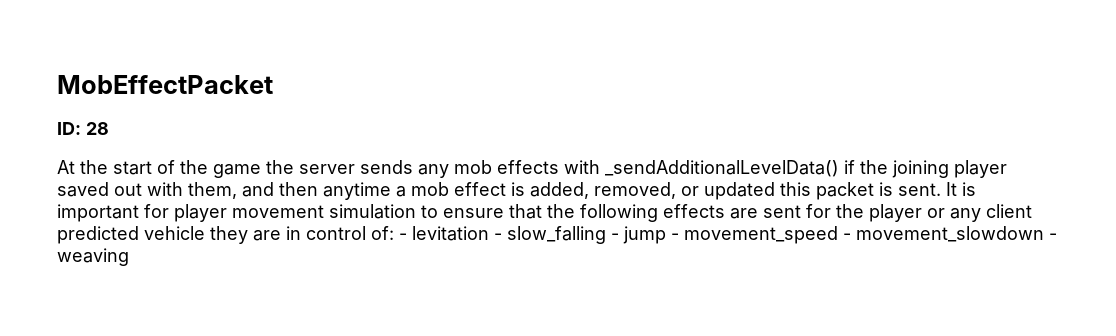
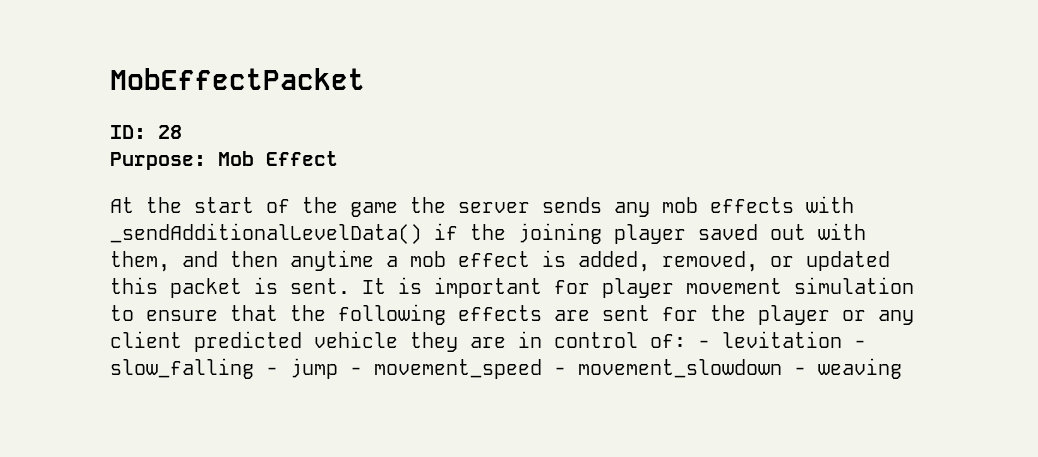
+ Purpose: Mob Effect

